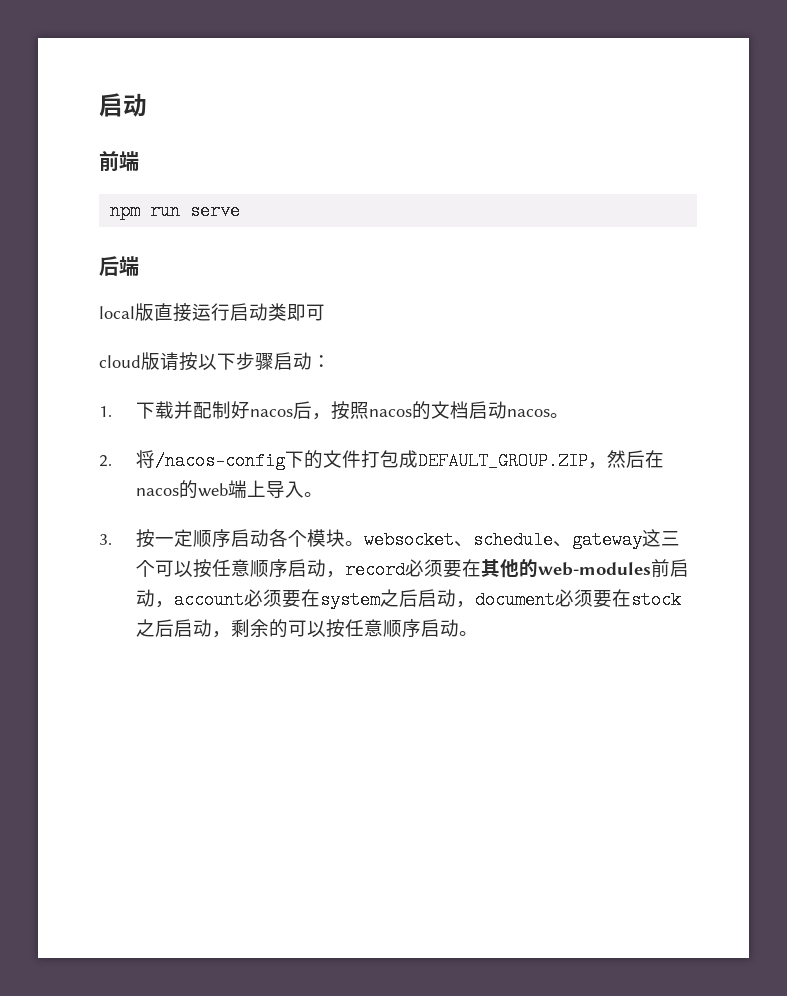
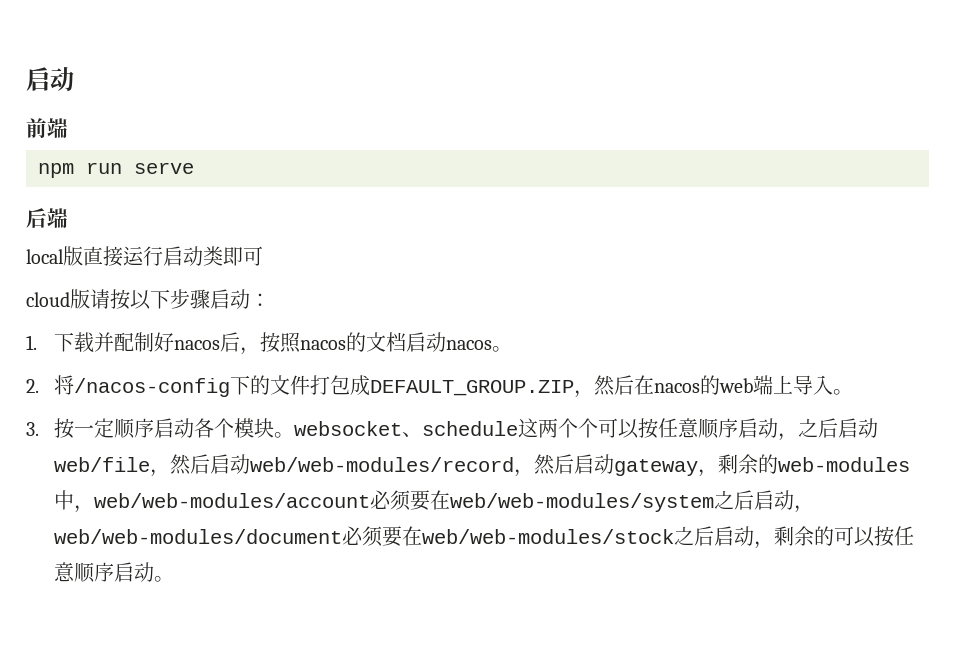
- 3.按一定顺序启动各个模块。websocket、schedule、gateway这三个可以按任意顺序启动，record必须要在其他的web-modules前启动，account必须要在system之后启动，document必须要在stock之后启动，剩余的可以按任意顺序启动。
+ 3.按一定顺序启动各个模块。websocket、schedule这两个个可以按任意顺序启动，之后启动web/file，然后启动web/web-modules/record，然后启动gateway，剩余的web-modules中，web/web-modules/account必须要在web/web-modules/system之后启动，web/web-modules/document必须要在web/web-modules/stock之后启动，剩余的可以按任意顺序启动。

